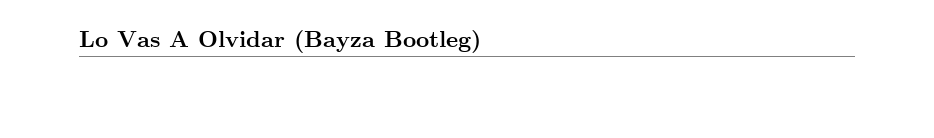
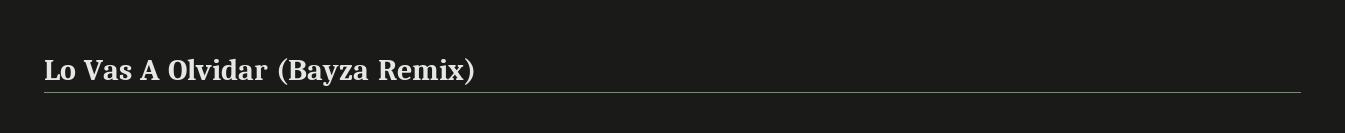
- Lo Vas A Olvidar (Bayza Bootleg)
+ Lo Vas A Olvidar (Bayza Remix)

